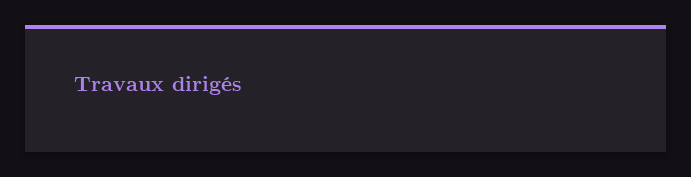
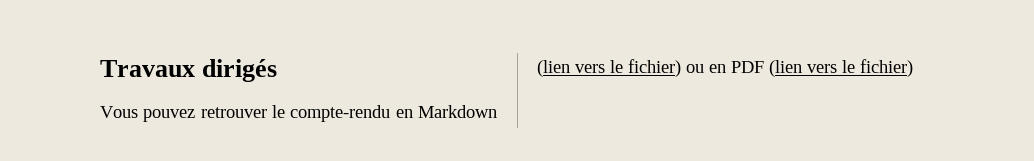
+ Vous pouvez retrouver le compte-rendu en Markdown (lien vers le fichier) ou en PDF (lien vers le fichier)

